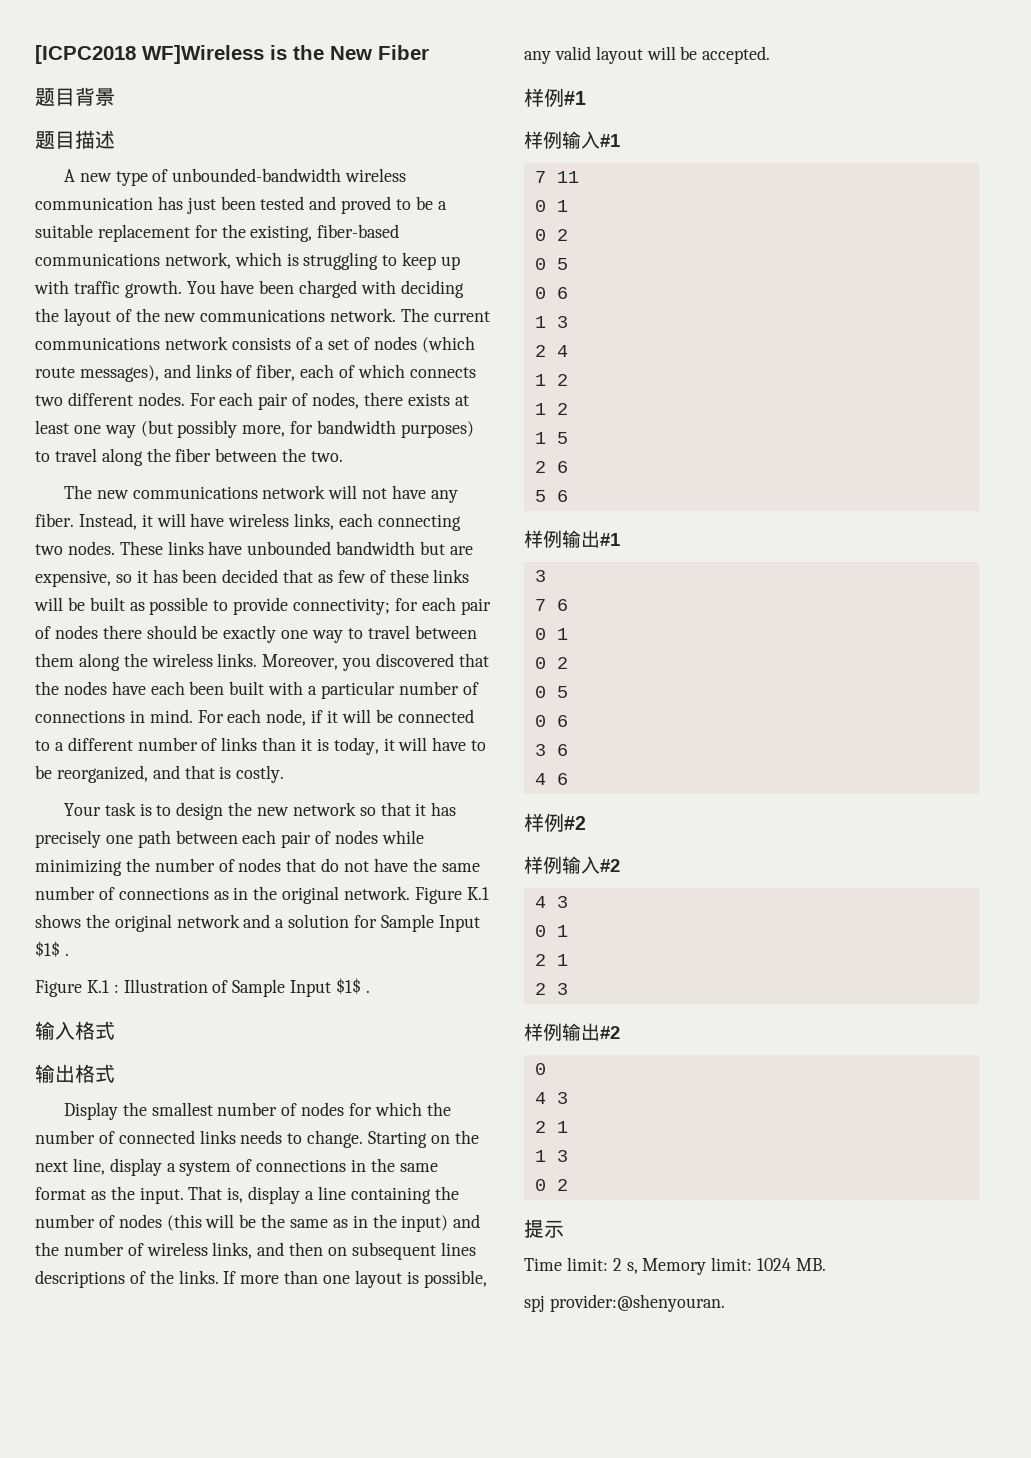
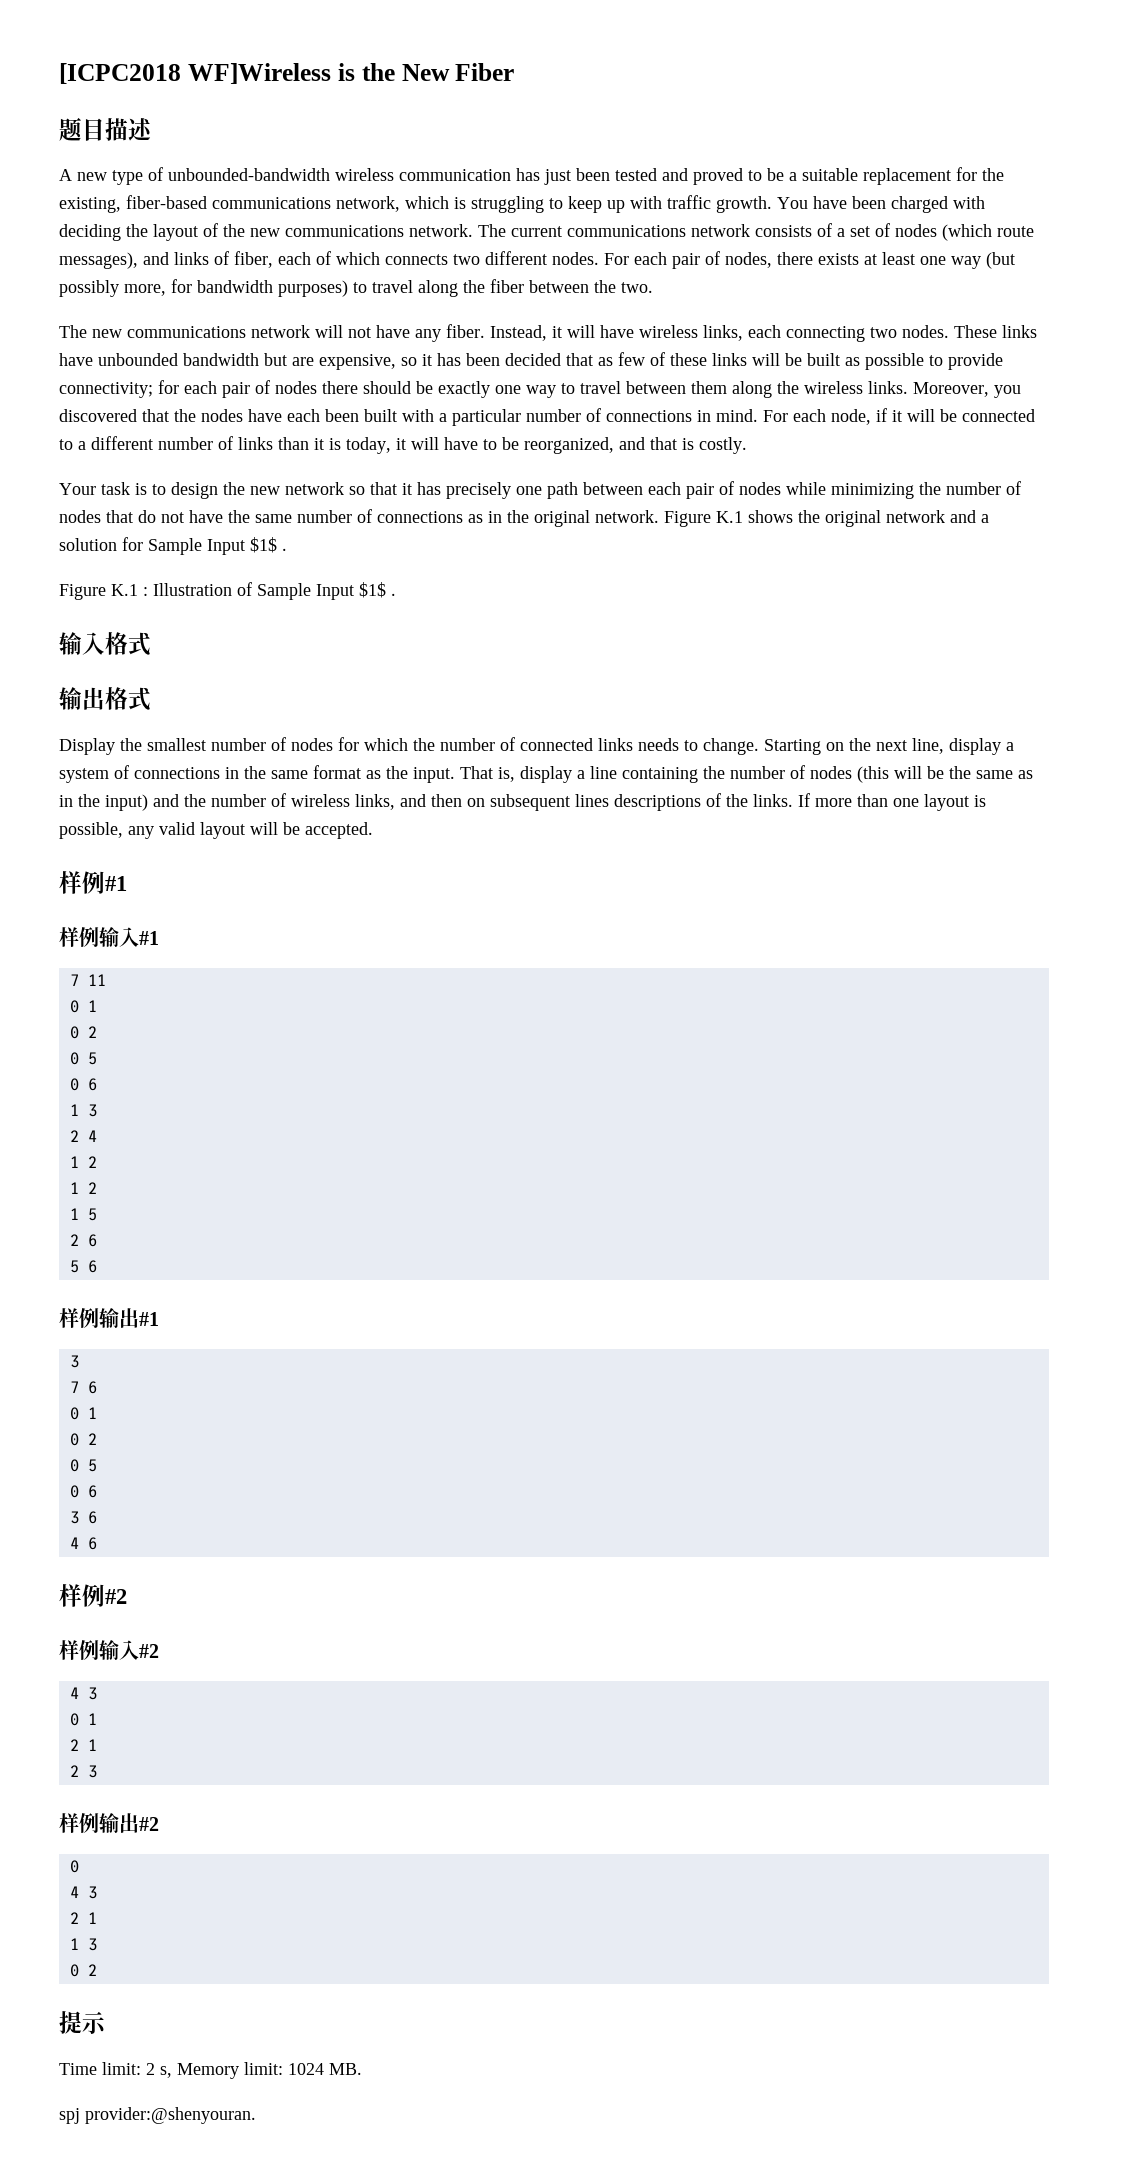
- 题目背景

